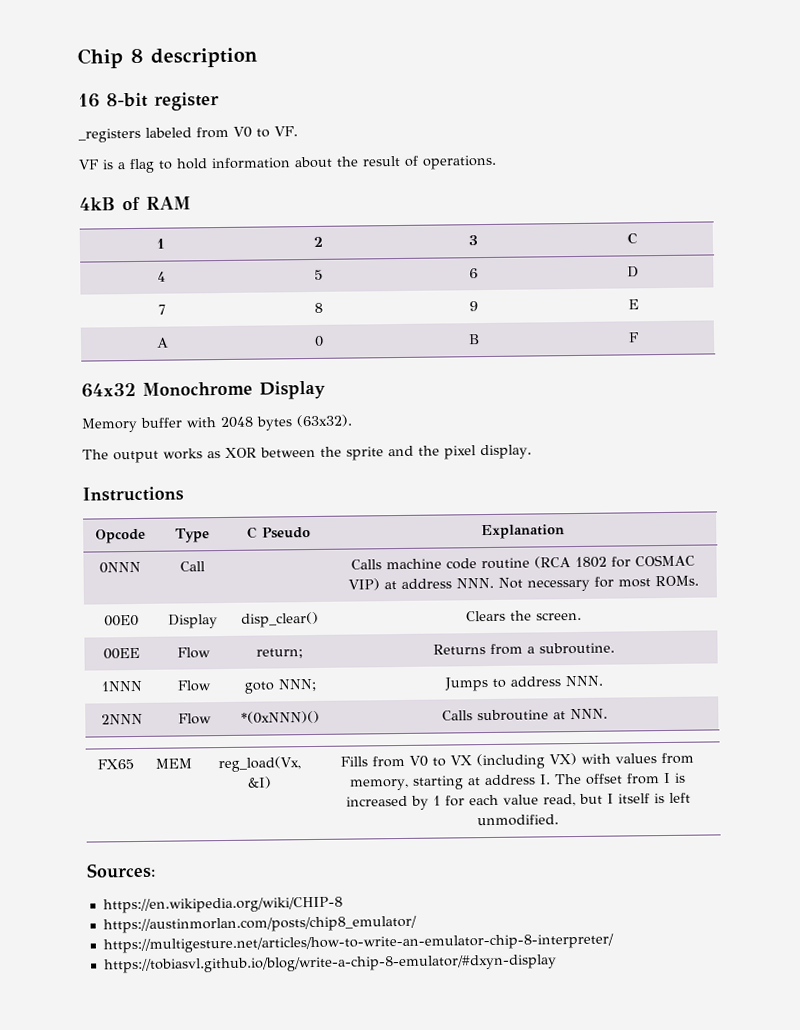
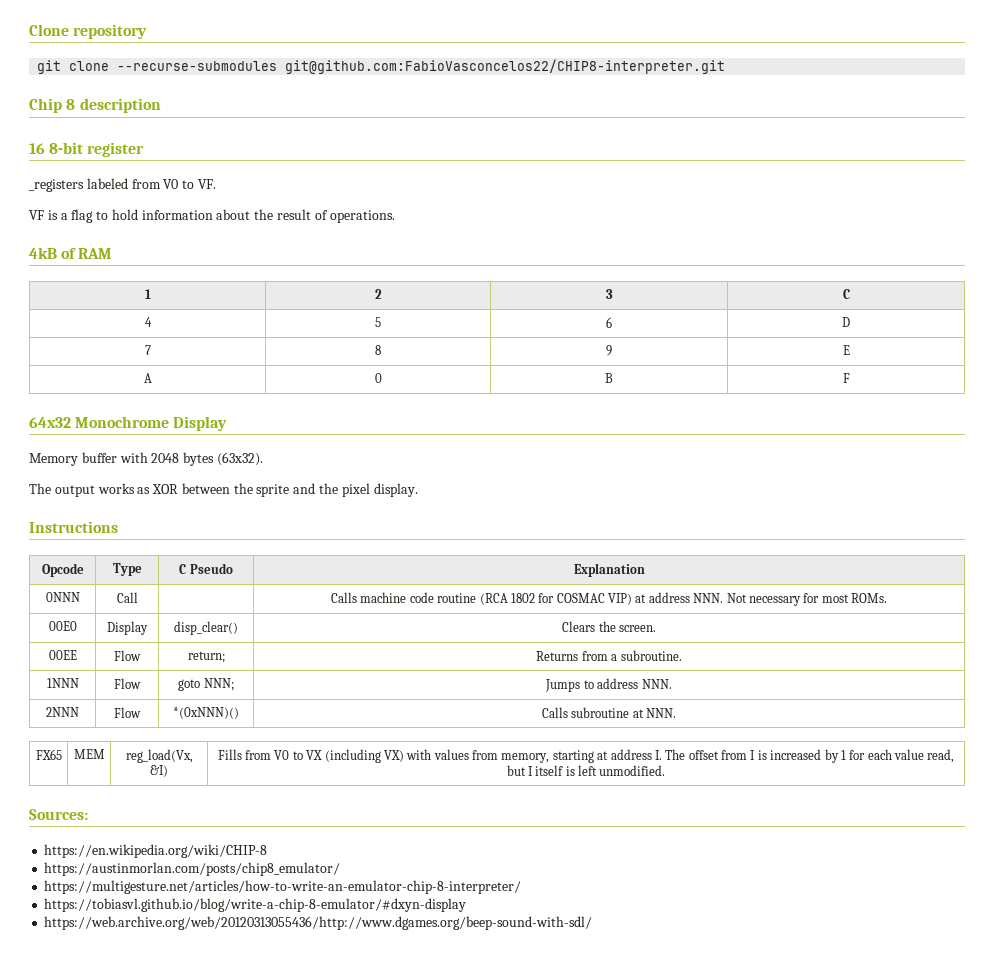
+ Clone repository
+ git clone --recurse-submodules git@github.com:FabioVasconcelos22/CHIP8-interpreter.git
+ https://web.archive.org/web/20120313055436/http://www.dgames.org/beep-sound-with-sdl/

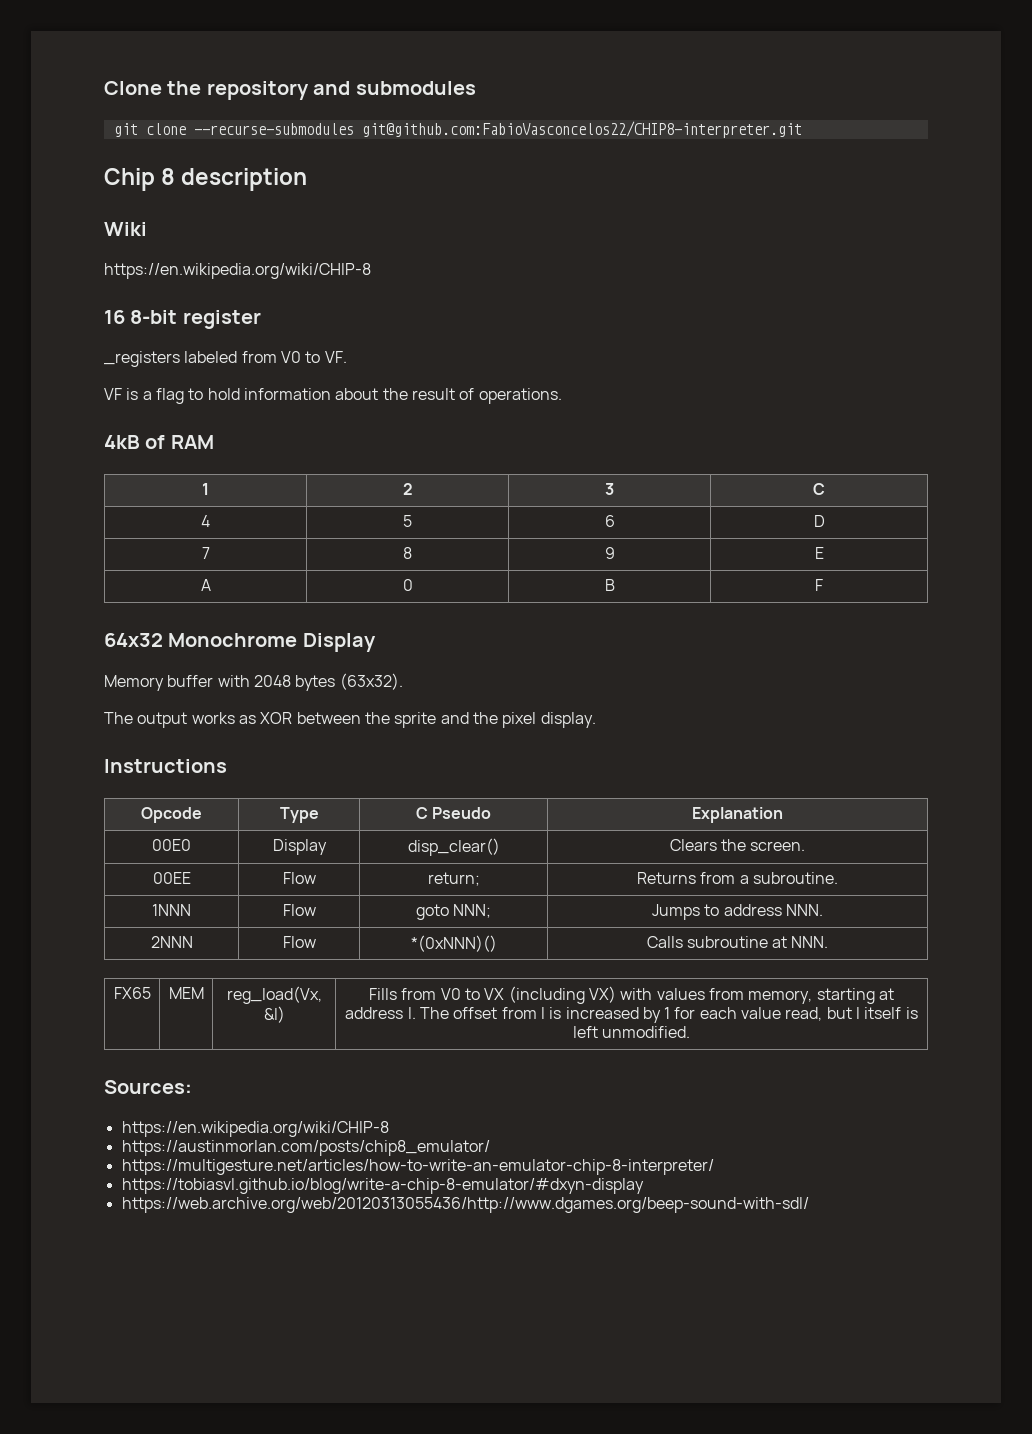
- Clone repository
+ Clone the repository and submodules
+ Wiki
+ https://en.wikipedia.org/wiki/CHIP-8
- 0NNN | Call | | Calls machine code routine (RCA 1802 for COSMAC VIP) at address NNN. Not necessary for most ROMs.

